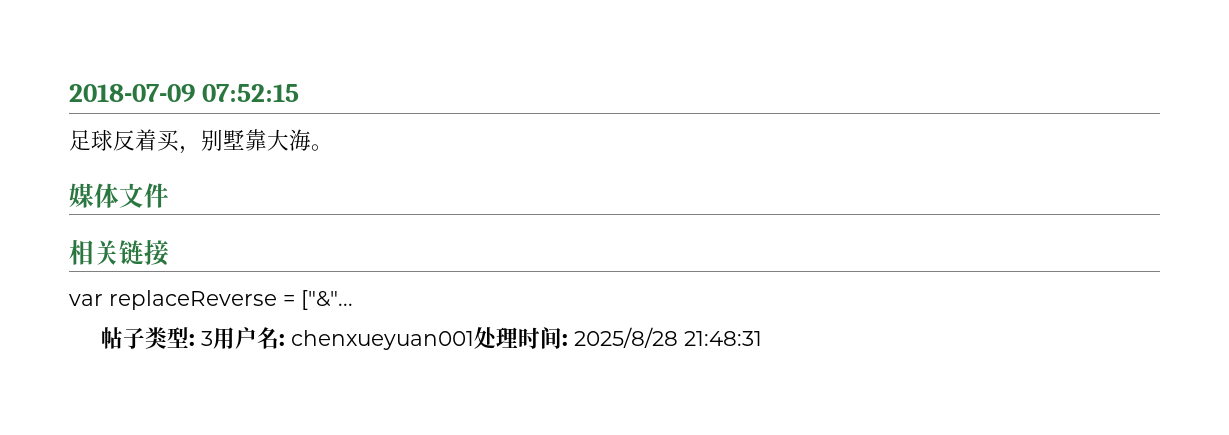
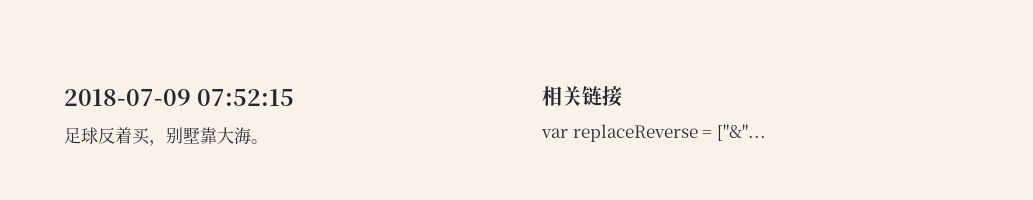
- 媒体文件
- 帖子类型: 3用户名: chenxueyuan001处理时间: 2025/8/28 21:48:31

